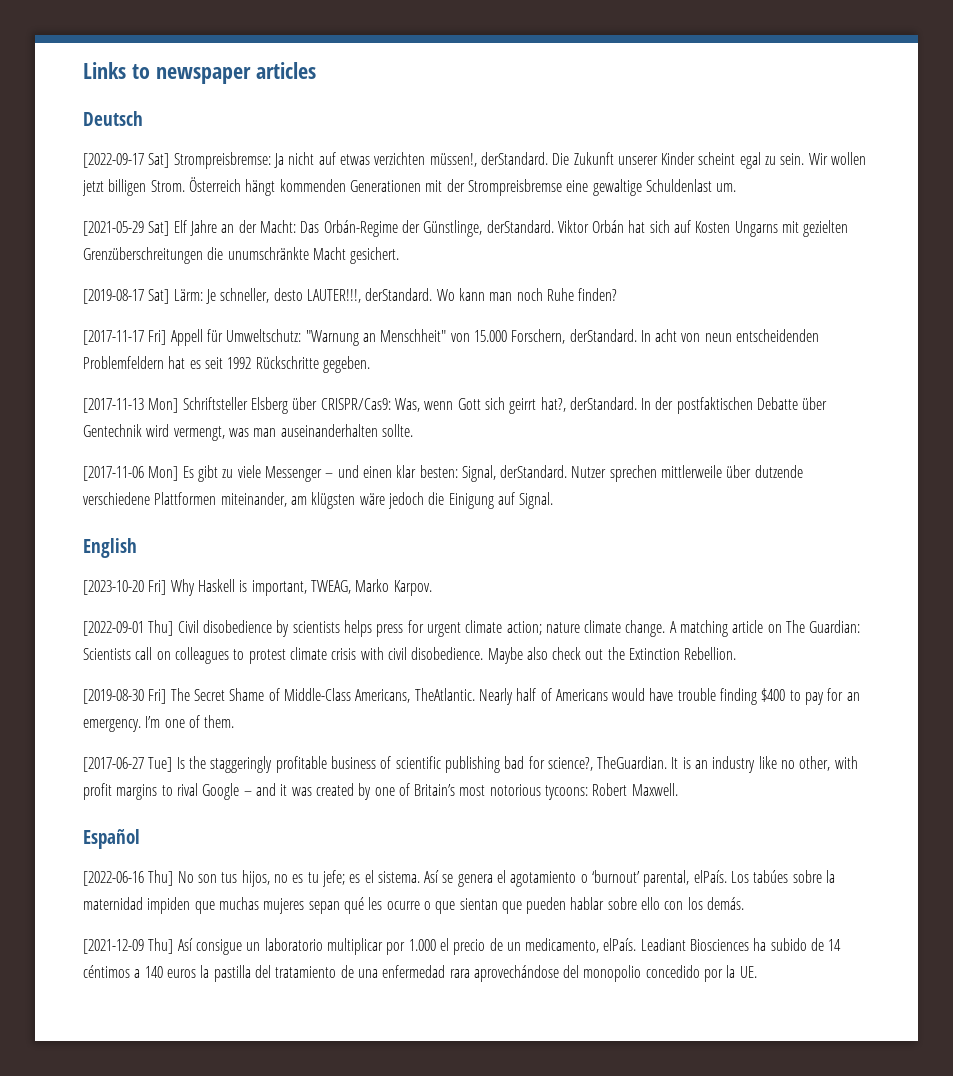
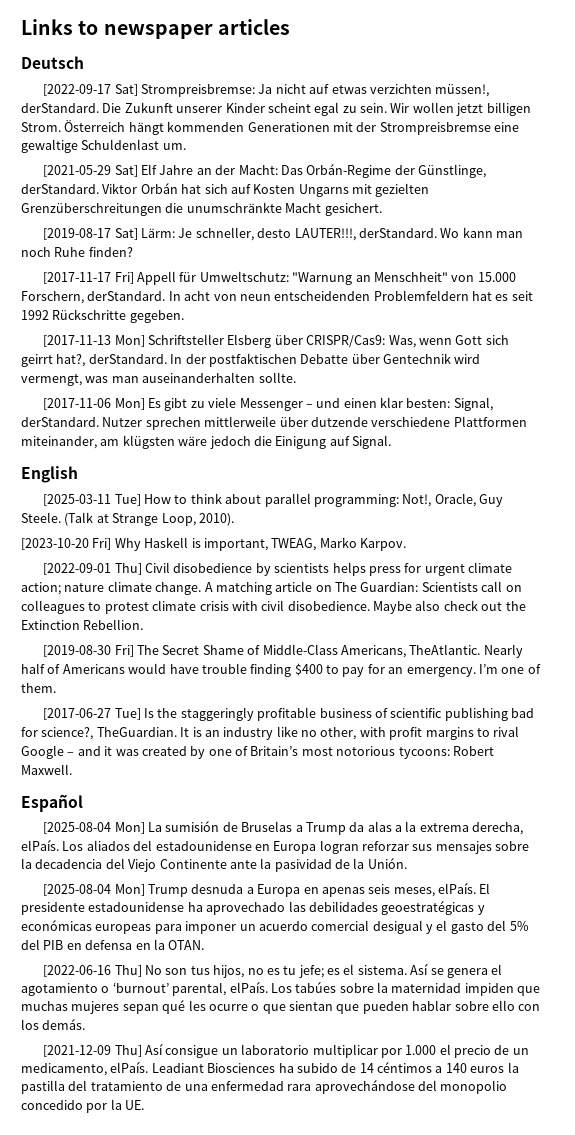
+ [2025-03-11 Tue] How to think about parallel programming: Not!, Oracle, Guy Steele. (Talk at Strange Loop, 2010).
+ [2025-08-04 Mon] La sumisión de Bruselas a Trump da alas a la extrema derecha, elPaís. Los aliados del estadounidense en Europa logran reforzar sus mensajes sobre la decadencia del Viejo Continente ante la pasividad de la Unión.
+ [2025-08-04 Mon] Trump desnuda a Europa en apenas seis meses, elPaís. El presidente estadounidense ha aprovechado las debilidades geoestratégicas y económicas europeas para imponer un acuerdo comercial desigual y el gasto del 5% del PIB en defensa en la OTAN.

